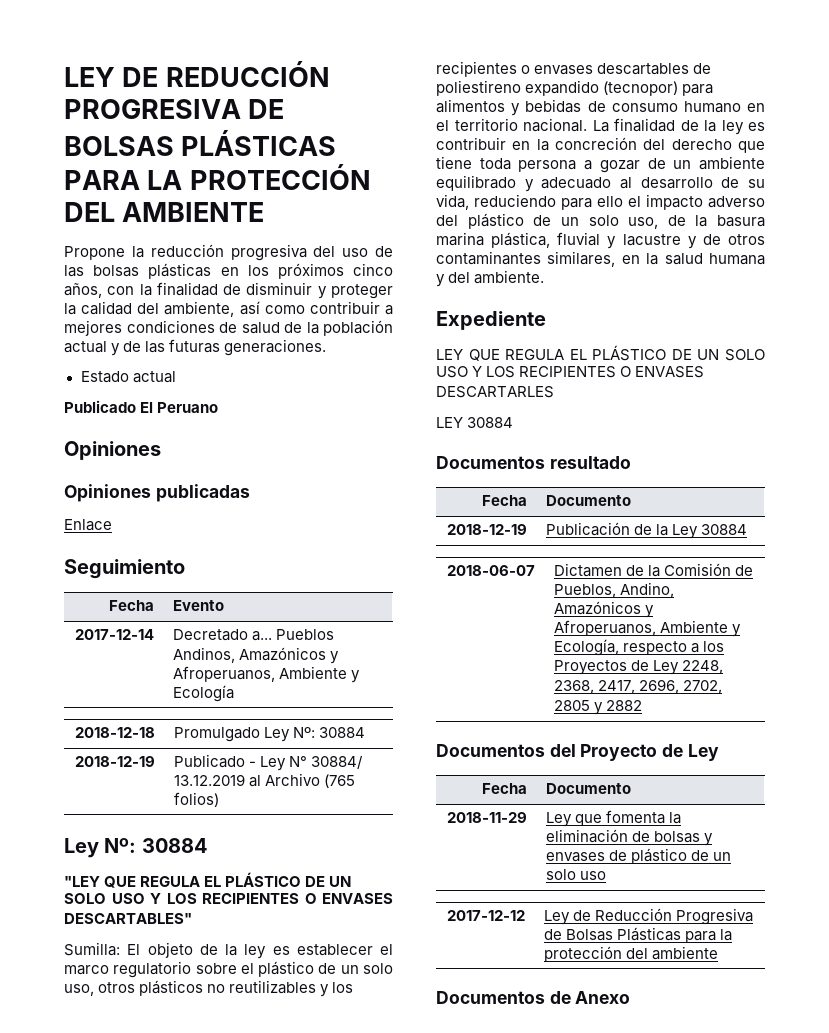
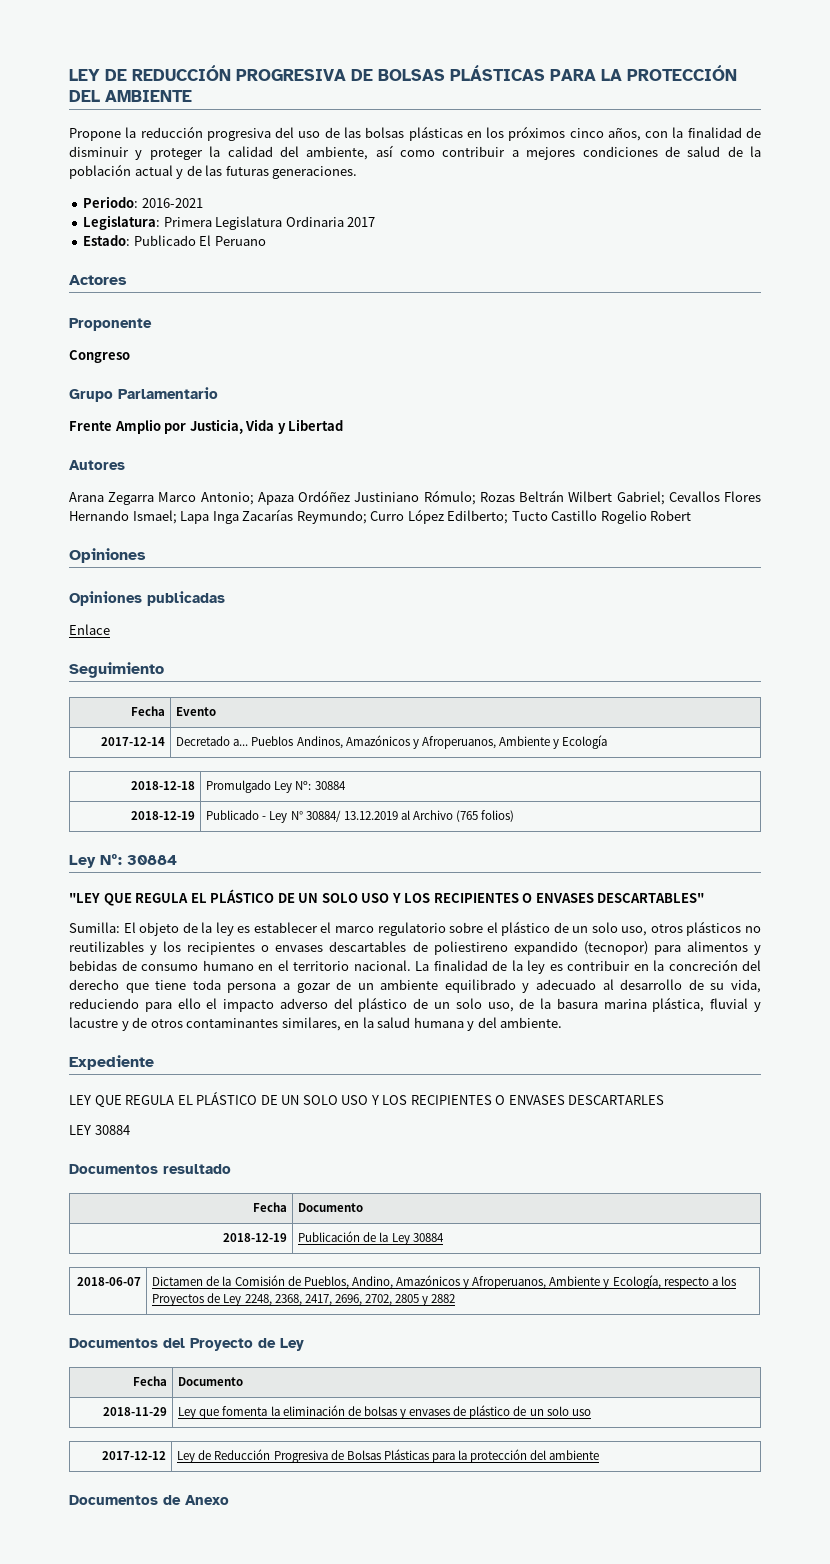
- Estado actual
- Publicado El Peruano
+ Periodo: 2016-2021
+ Legislatura: Primera Legislatura Ordinaria 2017
+ Estado: Publicado El Peruano
+ Actores
+ Proponente
+ Congreso
+ Grupo Parlamentario
+ Frente Amplio por Justicia, Vida y Libertad
+ Autores
+ Arana Zegarra Marco Antonio; Apaza Ordóñez Justiniano Rómulo; Rozas Beltrán Wilbert Gabriel; Cevallos Flores Hernando Ismael; Lapa Inga Zacarías Reymundo; Curro López Edilberto; Tucto Castillo Rogelio Robert

